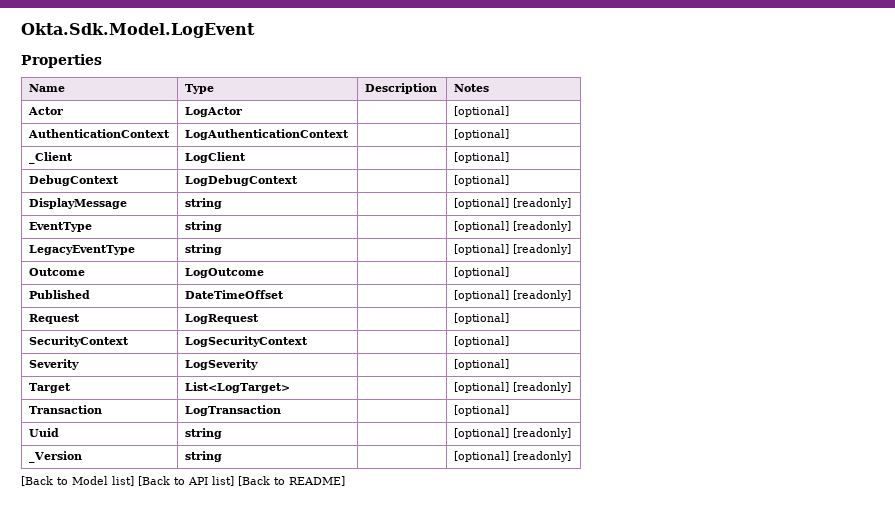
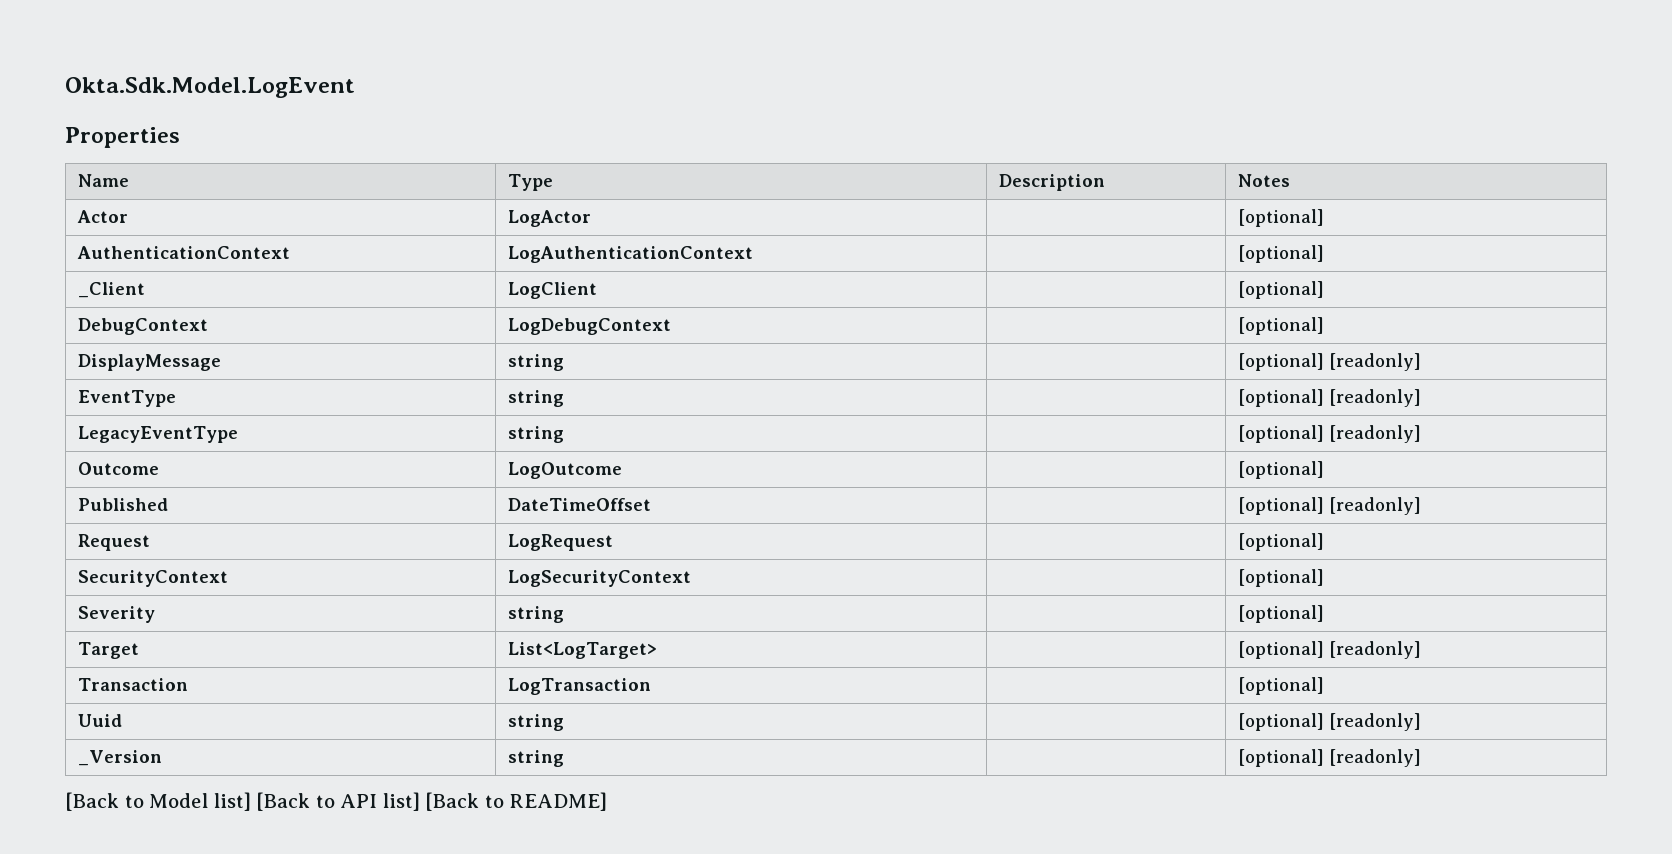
- Severity | LogSeverity | | [optional]
+ Severity | string | | [optional]

